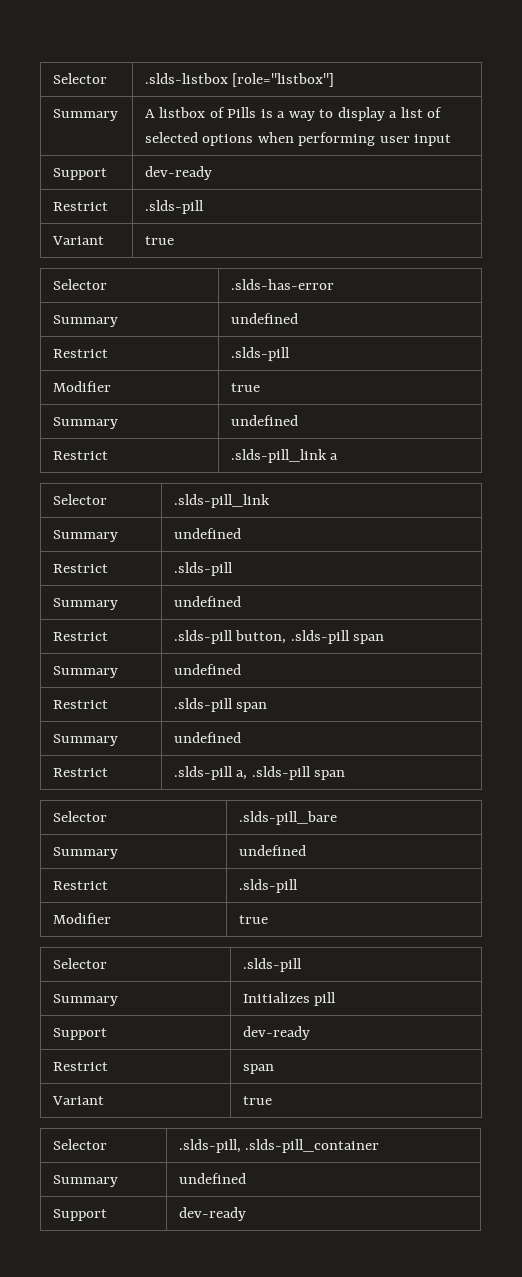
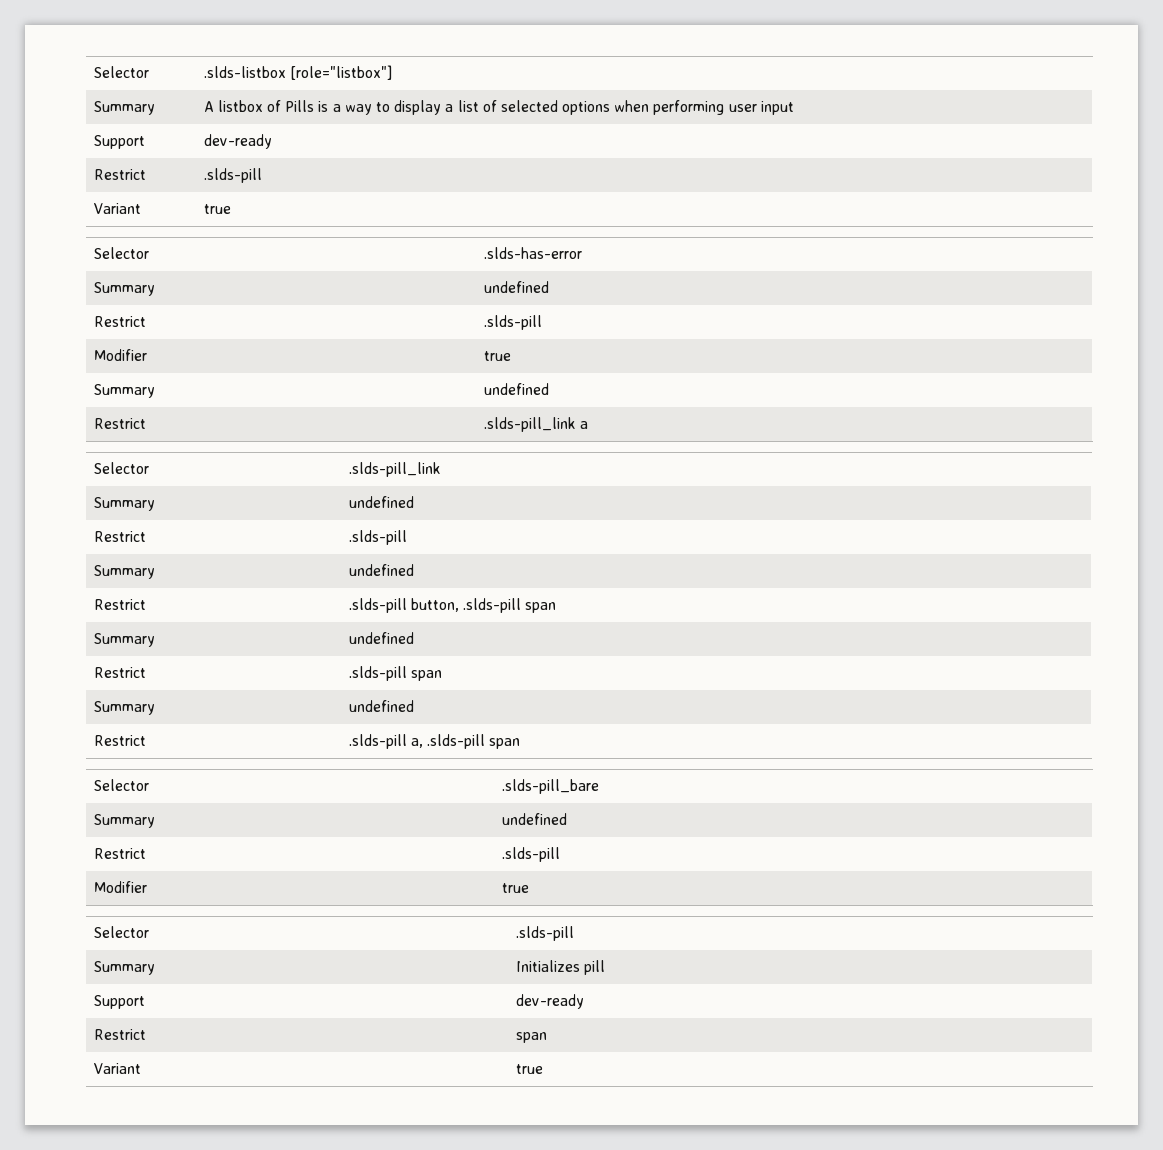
- Selector | .slds-pill, .slds-pill_container
- Summary | undefined
- Support | dev-ready

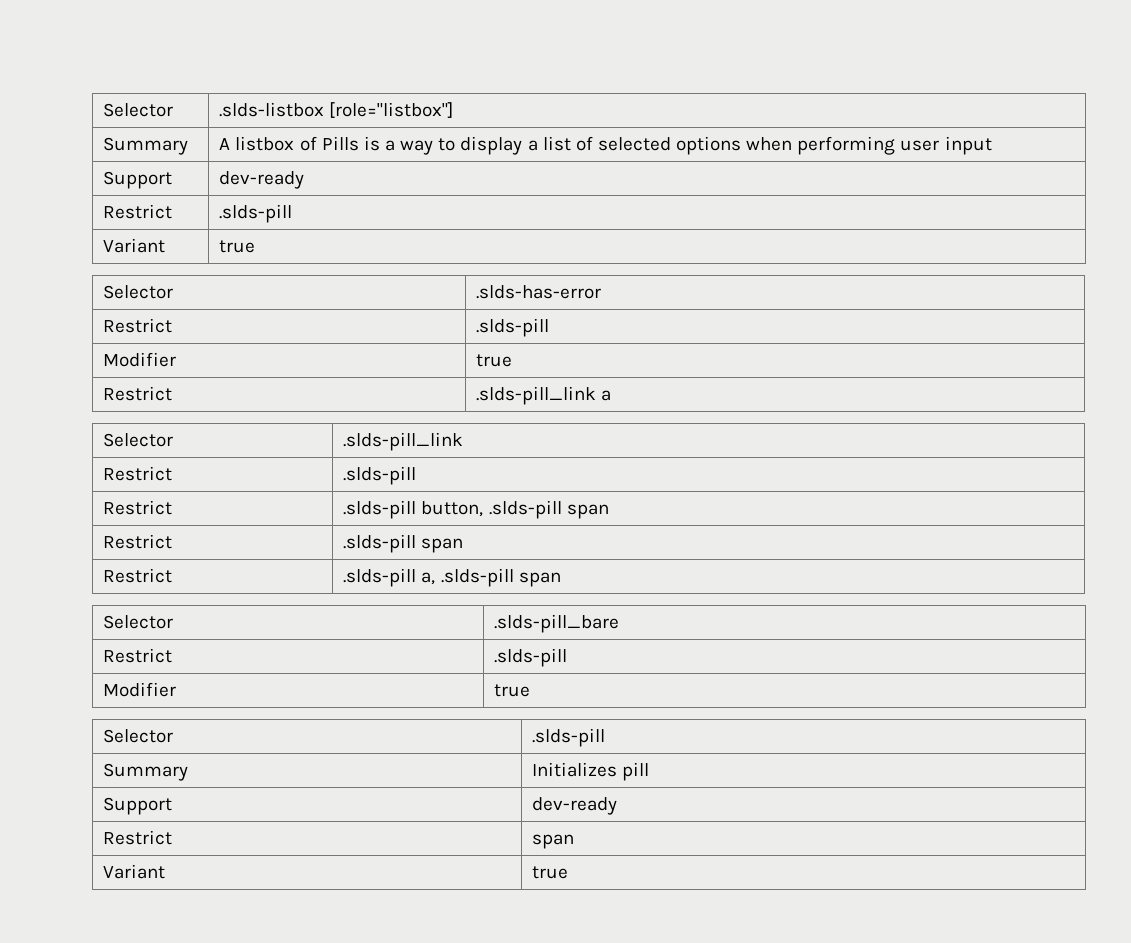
  Selector | .slds-has-error
- Summary | undefined
  Restrict | .slds-pill
  Modifier | true
- Summary | undefined
  Selector | .slds-pill_link
- Summary | undefined
  Restrict | .slds-pill
- Summary | undefined
  Restrict | .slds-pill button, .slds-pill span
- Summary | undefined
  Restrict | .slds-pill span
- Summary | undefined
  Selector | .slds-pill_bare
- Summary | undefined

